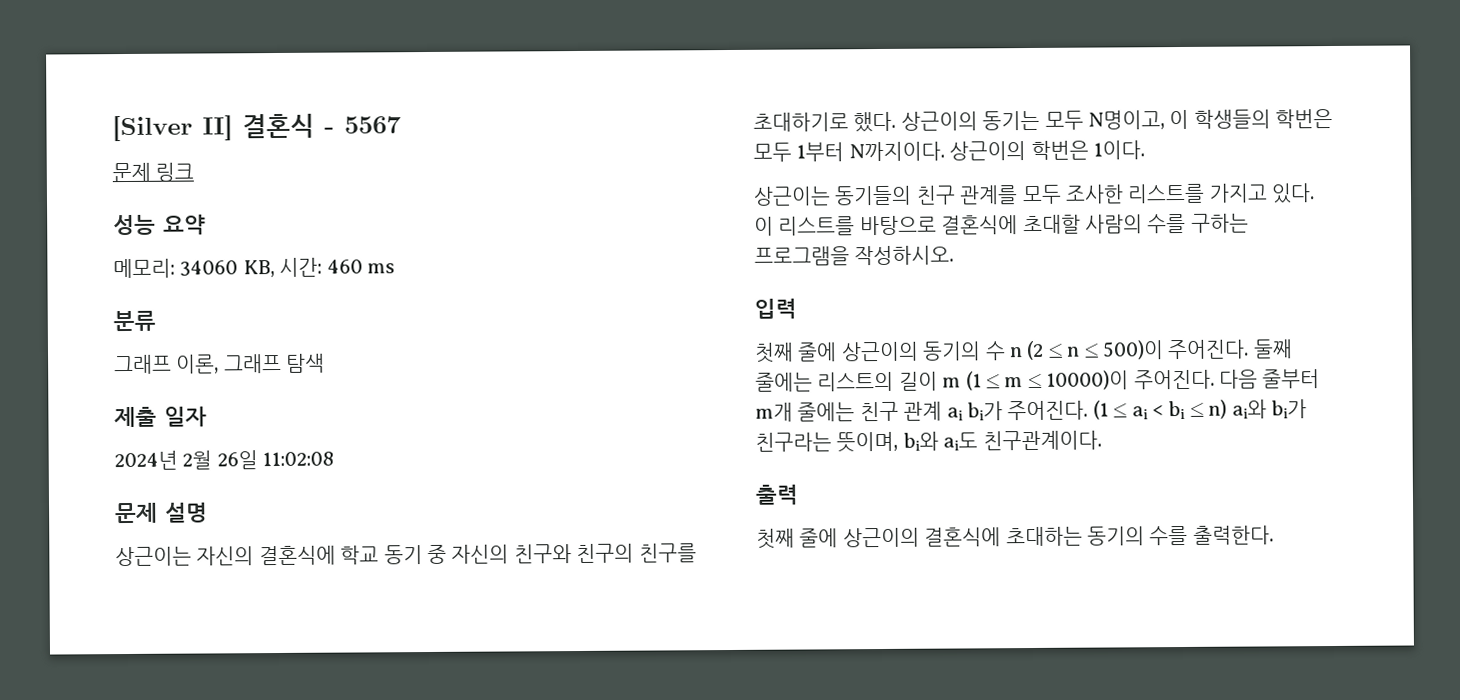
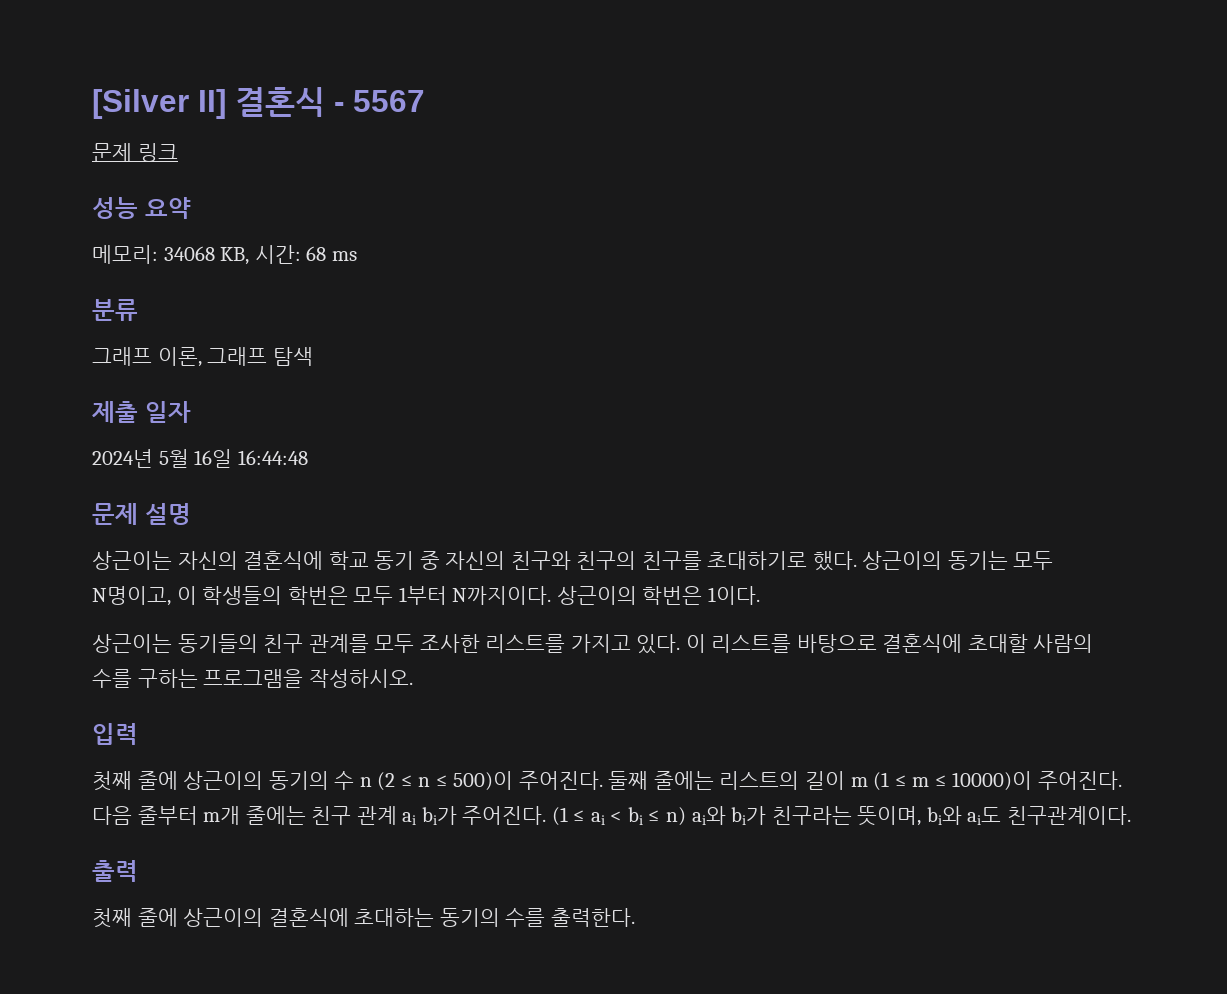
- 메모리: 34060 KB, 시간: 460 ms
+ 메모리: 34068 KB, 시간: 68 ms
- 2024년 2월 26일 11:02:08
+ 2024년 5월 16일 16:44:48

